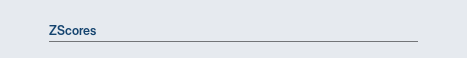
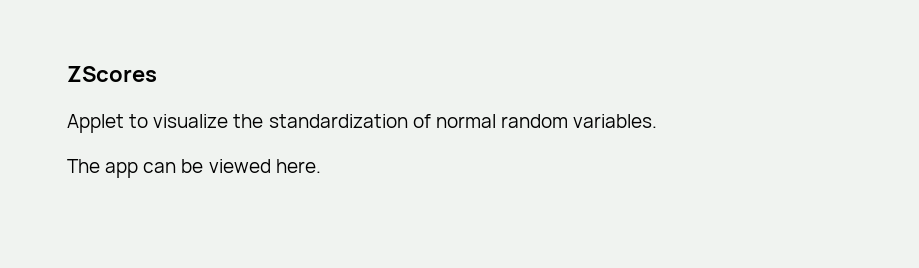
+ Applet to visualize the standardization of normal random variables.
+ The app can be viewed here.

